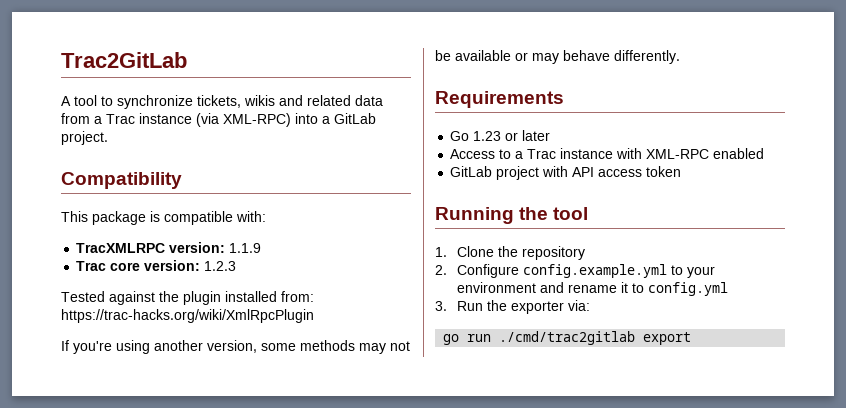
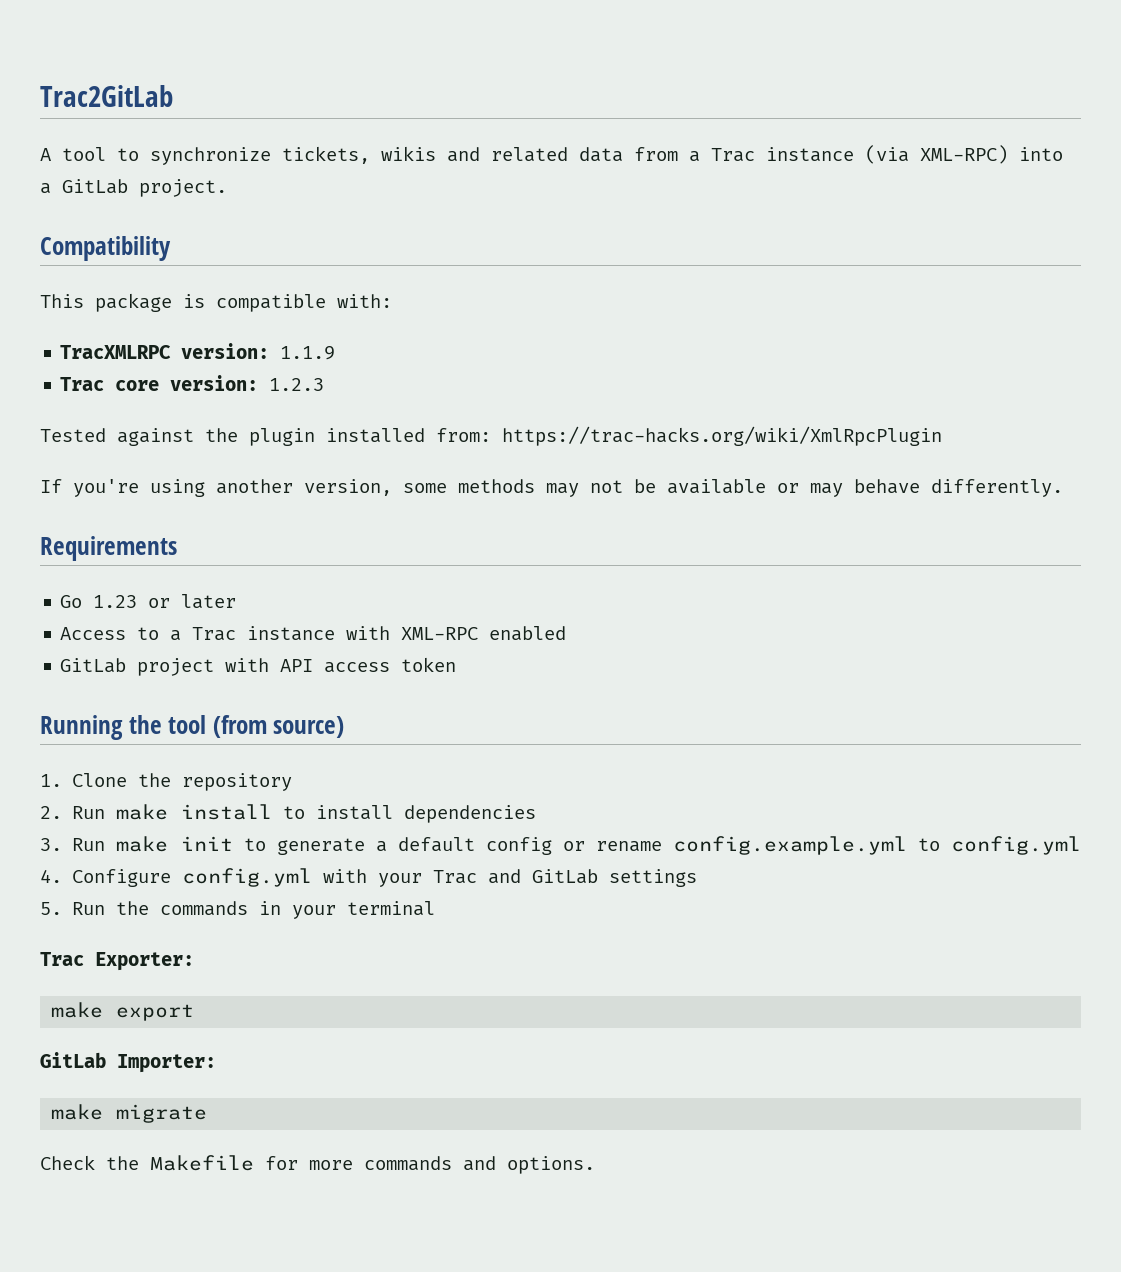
- Running the tool
+ Running the tool (from source)
- 2. Configure config.example.yml to your environment and rename it to config.yml
- 3. Run the exporter via:
- go run ./cmd/trac2gitlab export
+ 2. Run make install to install dependencies
+ 3. Run make init to generate a default config or rename config.example.yml to config.yml
+ 4. Configure config.yml with your Trac and GitLab settings
+ 5. Run the commands in your terminal
+ Trac Exporter:
+ make export
+ GitLab Importer:
+ make migrate
+ Check the Makefile for more commands and options.

